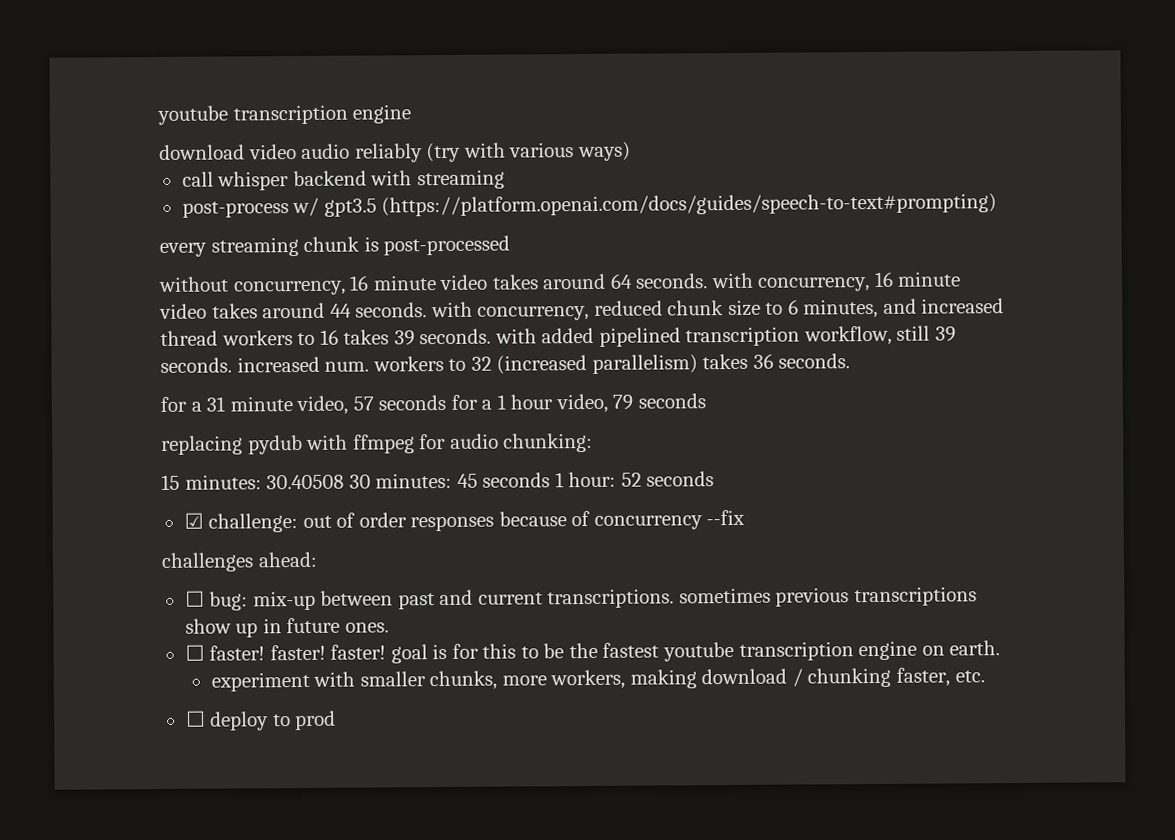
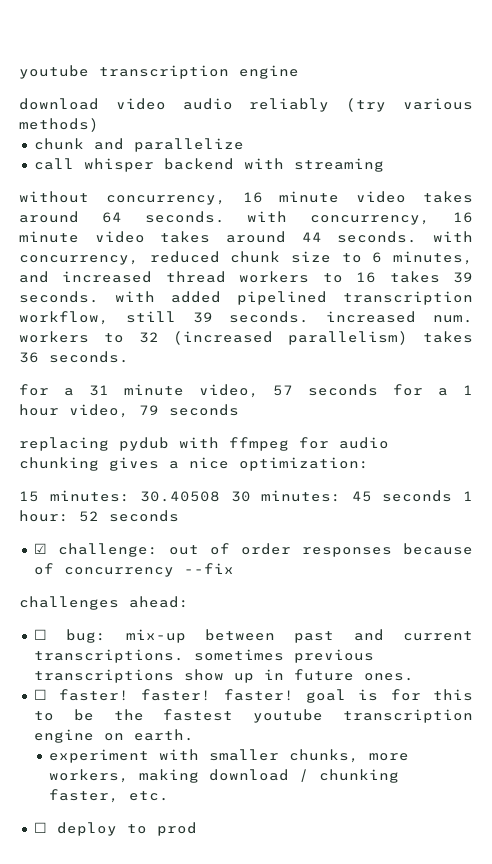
- download video audio reliably (try with various ways)
+ download video audio reliably (try various methods)
+ chunk and parallelize
- post-process w/ gpt3.5 (https://platform.openai.com/docs/guides/speech-to-text#prompting)
- every streaming chunk is post-processed
- replacing pydub with ffmpeg for audio chunking:
+ replacing pydub with ffmpeg for audio chunking gives a nice optimization:

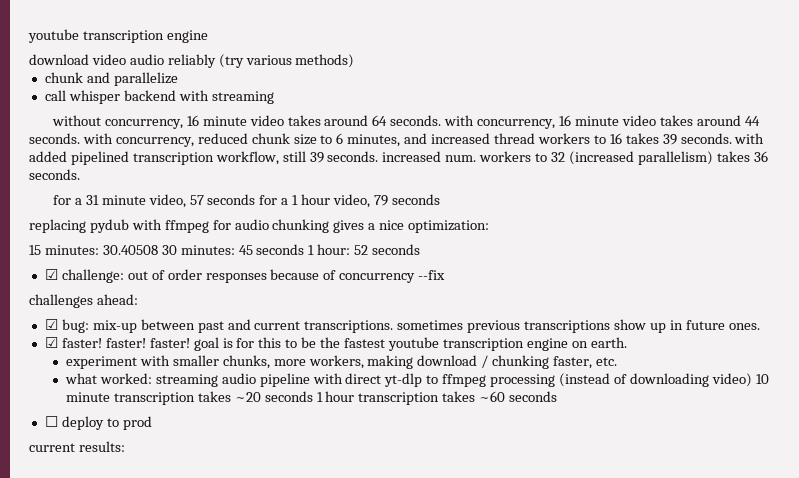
- ☐ bug: mix-up between past and current transcriptions. sometimes previous transcriptions show up in future ones.
+ ☑ bug: mix-up between past and current transcriptions. sometimes previous transcriptions show up in future ones.
- ☐ faster! faster! faster! goal is for this to be the fastest youtube transcription engine on earth.
+ ☑ faster! faster! faster! goal is for this to be the fastest youtube transcription engine on earth.
+ what worked: streaming audio pipeline with direct yt-dlp to ffmpeg processing (instead of downloading video) 10 minute transcription takes ~20 seconds 1 hour transcription takes ~60 seconds
+ current results:

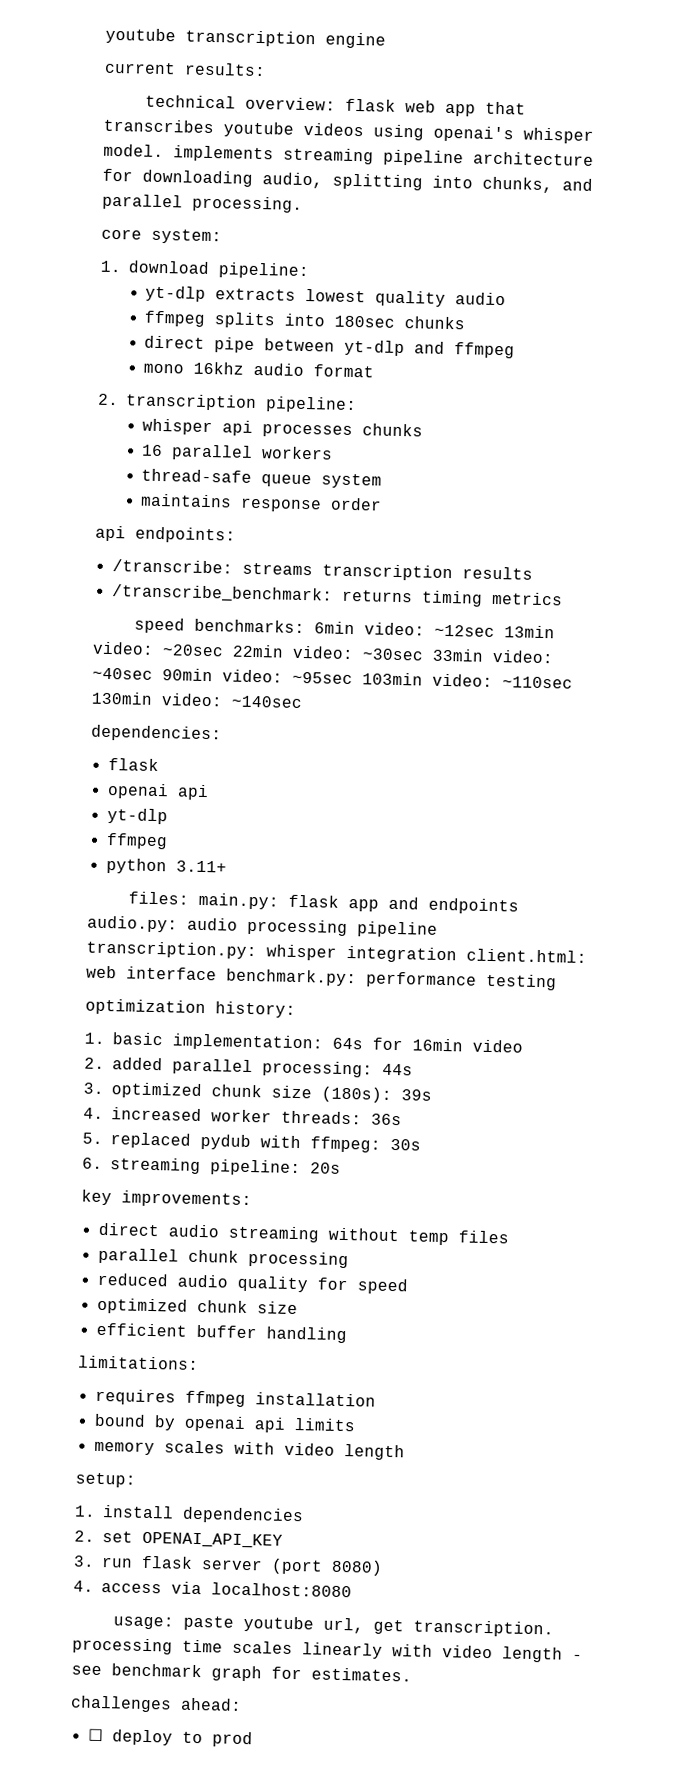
- download video audio reliably (try various methods)
- chunk and parallelize
- call whisper backend with streaming
- without concurrency, 16 minute video takes around 64 seconds. with concurrency, 16 minute video takes around 44 seconds. with concurrency, reduced chunk size to 6 minutes, and increased thread workers to 16 takes 39 seconds. with added pipelined transcription workflow, still 39 seconds. increased num. workers to 32 (increased parallelism) takes 36 seconds.
- for a 31 minute video, 57 seconds for a 1 hour video, 79 seconds
- replacing pydub with ffmpeg for audio chunking gives a nice optimization:
- 15 minutes: 30.40508 30 minutes: 45 seconds 1 hour: 52 seconds
- ☑ challenge: out of order responses because of concurrency --fix
+ current results:
+ technical overview: flask web app that transcribes youtube videos using openai's whisper model. implements streaming pipeline architecture for downloading audio, splitting into chunks, and parallel processing.
+ core system:
+ 1. download pipeline:
+ yt-dlp extracts lowest quality audio
+ ffmpeg splits into 180sec chunks
+ direct pipe between yt-dlp and ffmpeg
+ mono 16khz audio format
+ 2. transcription pipeline:
+ whisper api processes chunks
+ 16 parallel workers
+ thread-safe queue system
+ maintains response order
+ api endpoints:
+ /transcribe: streams transcription results
+ /transcribe_benchmark: returns timing metrics
+ speed benchmarks: 6min video: ~12sec 13min video: ~20sec 22min video: ~30sec 33min video: ~40sec 90min video: ~95sec 103min video: ~110sec 130min video: ~140sec
+ dependencies:
+ flask
+ openai api
+ yt-dlp
+ ffmpeg
+ python 3.11+
+ files: main.py: flask app and endpoints audio.py: audio processing pipeline transcription.py: whisper integration client.html: web interface benchmark.py: performance testing
+ optimization history:
+ 1. basic implementation: 64s for 16min video
+ 2. added parallel processing: 44s
+ 3. optimized chunk size (180s): 39s
+ 4. increased worker threads: 36s
+ 5. replaced pydub with ffmpeg: 30s
+ 6. streaming pipeline: 20s
+ key improvements:
+ direct audio streaming without temp files
+ parallel chunk processing
+ reduced audio quality for speed
+ optimized chunk size
+ efficient buffer handling
+ limitations:
+ requires ffmpeg installation
+ bound by openai api limits
+ memory scales with video length
+ setup:
+ 1. install dependencies
+ 2. set OPENAI_API_KEY
+ 3. run flask server (port 8080)
+ 4. access via localhost:8080
+ usage: paste youtube url, get transcription. processing time scales linearly with video length - see benchmark graph for estimates.
  challenges ahead:
- ☑ bug: mix-up between past and current transcriptions. sometimes previous transcriptions show up in future ones.
- ☑ faster! faster! faster! goal is for this to be the fastest youtube transcription engine on earth.
- experiment with smaller chunks, more workers, making download / chunking faster, etc.
- what worked: streaming audio pipeline with direct yt-dlp to ffmpeg processing (instead of downloading video) 10 minute transcription takes ~20 seconds 1 hour transcription takes ~60 seconds
- current results:

